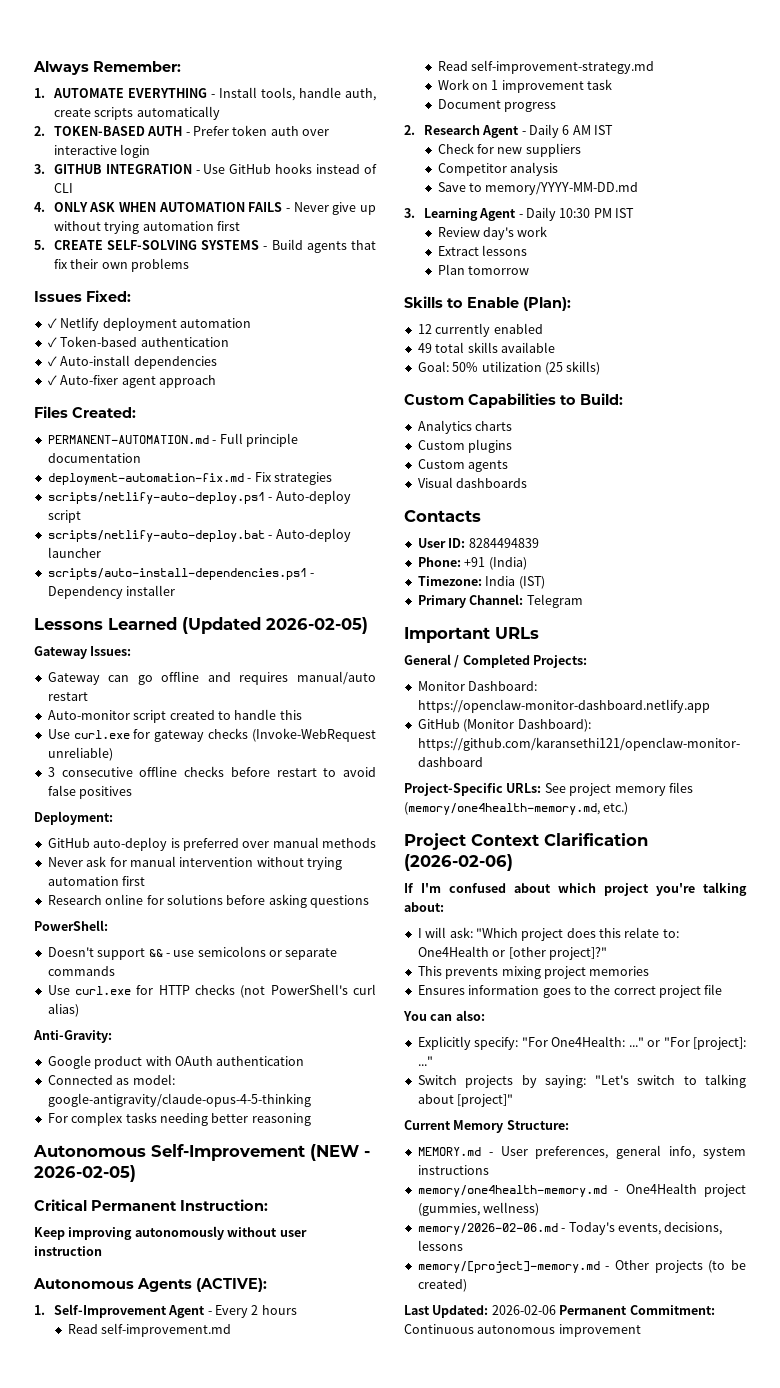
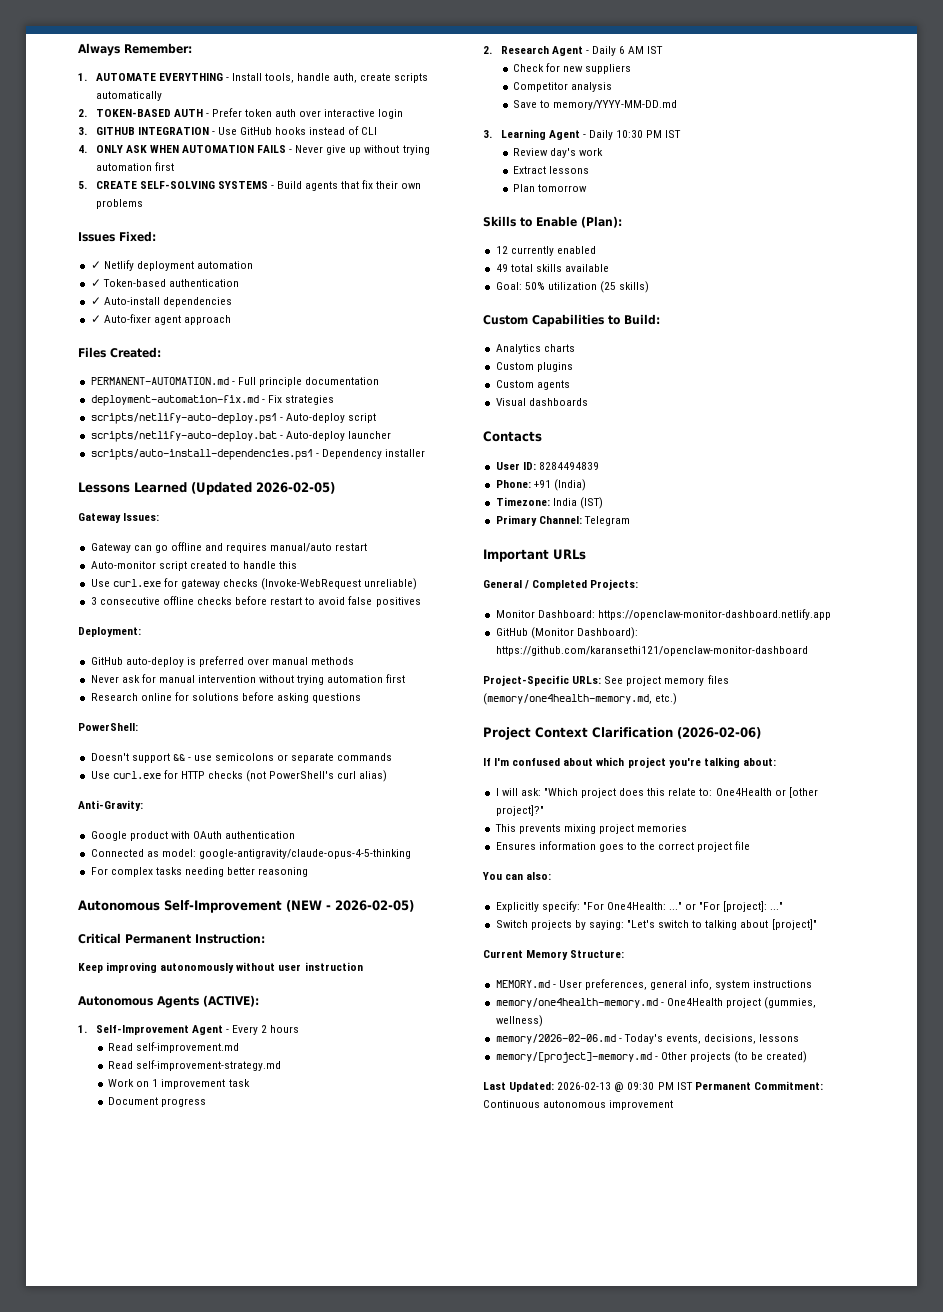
- Last Updated: 2026-02-06 Permanent Commitment: Continuous autonomous improvement
+ Last Updated: 2026-02-13 @ 09:30 PM IST Permanent Commitment: Continuous autonomous improvement

